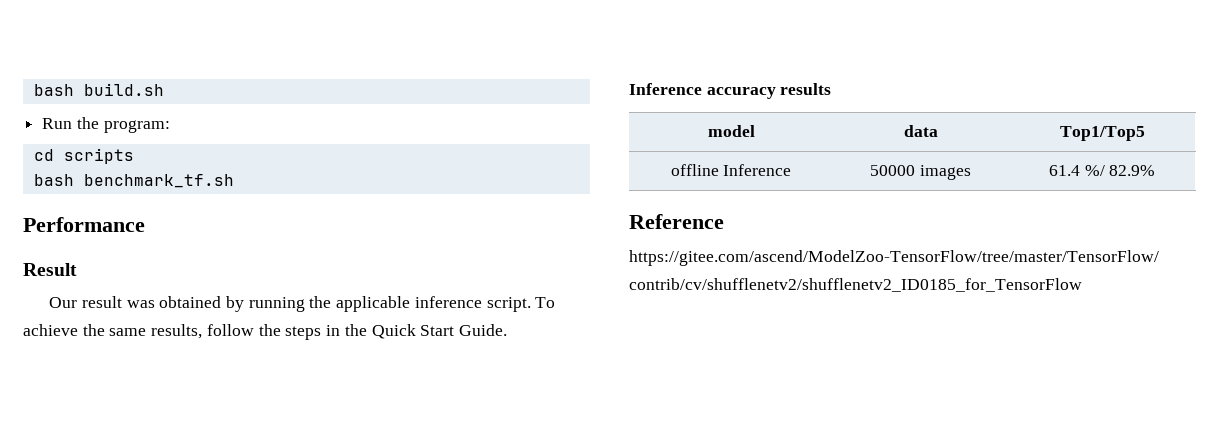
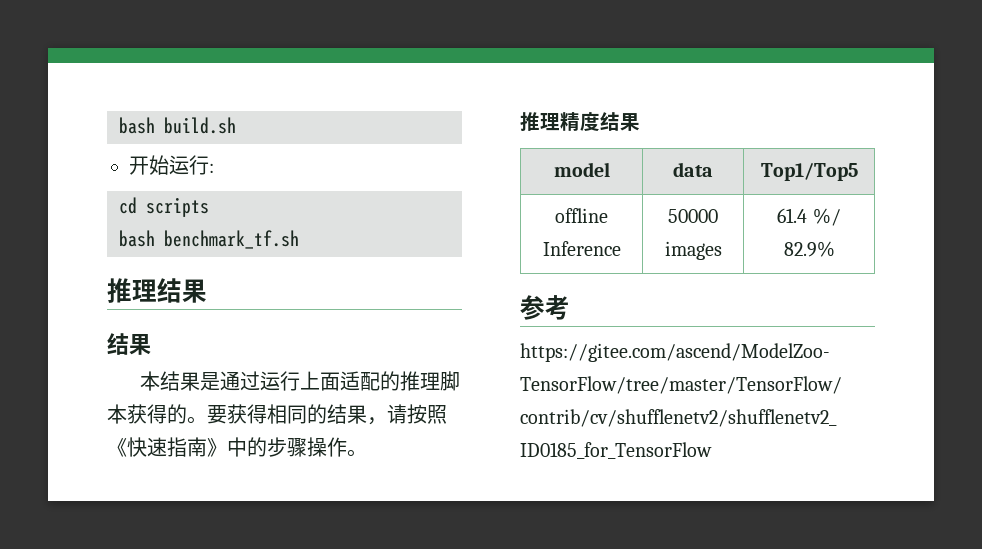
- Run the program:
+ 开始运行:
- Performance
- Result
- Our result was obtained by running the applicable inference script. To achieve the same results, follow the steps in the Quick Start Guide.
- Inference accuracy results
+ 推理结果
+ 结果
+ 本结果是通过运行上面适配的推理脚本获得的。要获得相同的结果，请按照《快速指南》中的步骤操作。
+ 推理精度结果
- Reference
+ 参考

